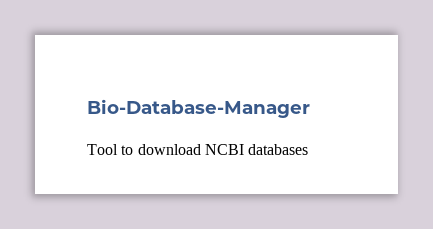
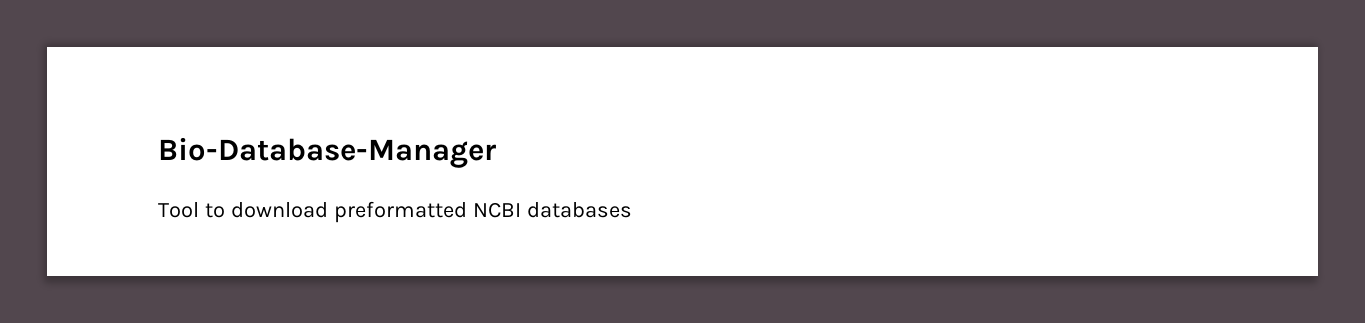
- Tool to download NCBI databases
+ Tool to download preformatted NCBI databases

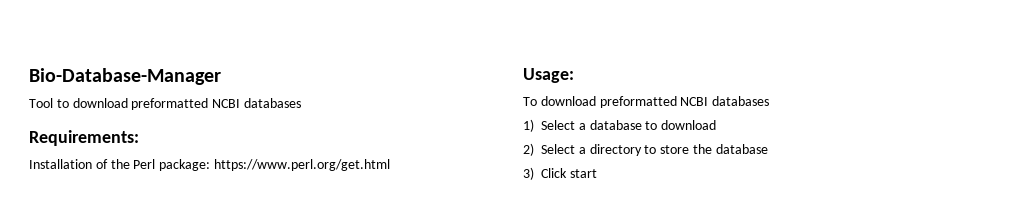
+ Requirements:
+ Installation of the Perl package: https://www.perl.org/get.html
+ Usage:
+ To download preformatted NCBI databases
+ 1) Select a database to download
+ 2) Select a directory to store the database
+ 3) Click start

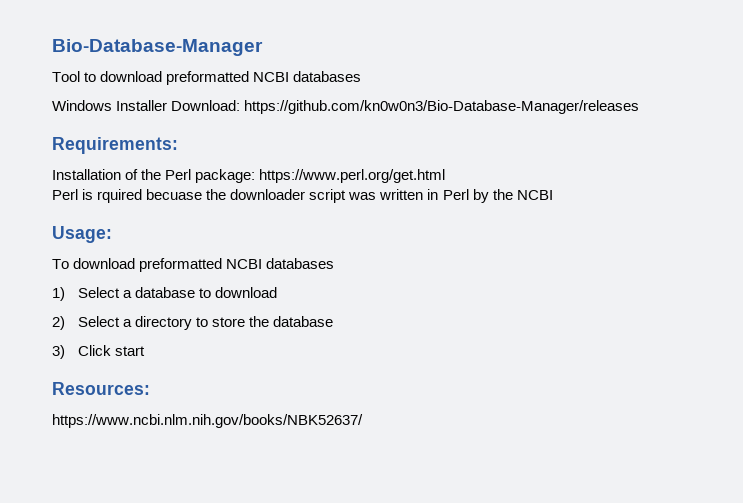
+ Windows Installer Download: https://github.com/kn0w0n3/Bio-Database-Manager/releases
+ Perl is rquired becuase the downloader script was written in Perl by the NCBI
+ Resources:
+ https://www.ncbi.nlm.nih.gov/books/NBK52637/

